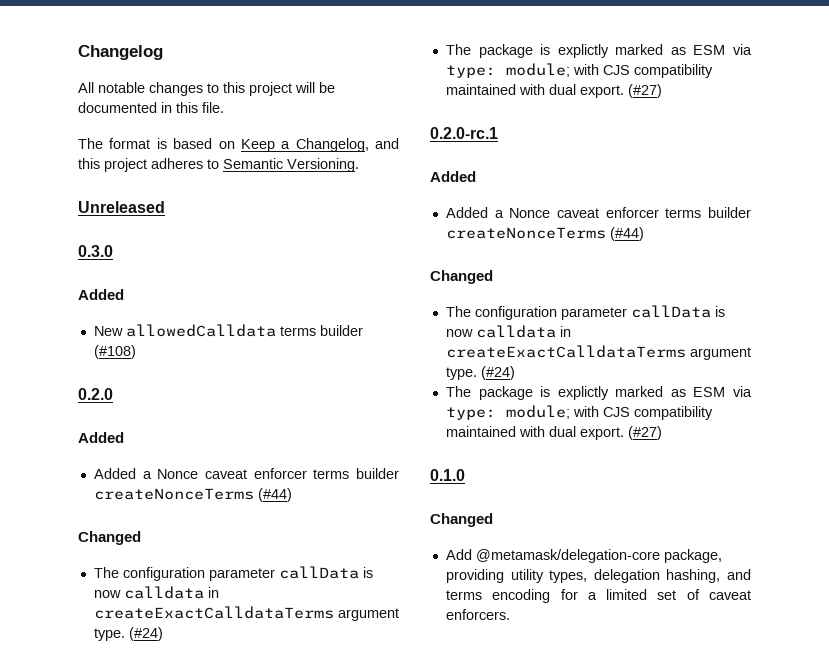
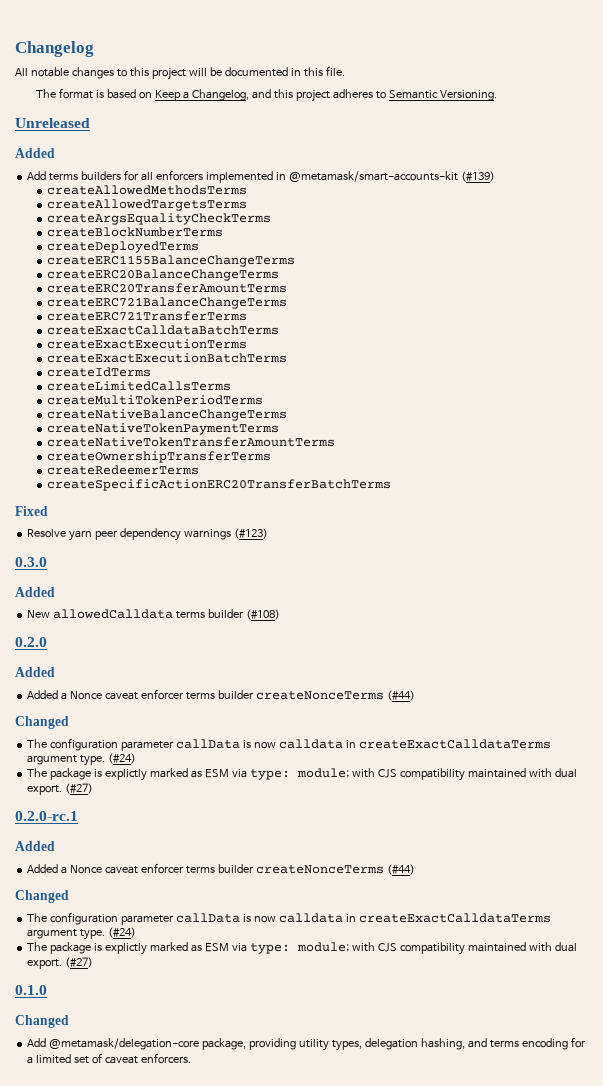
  Unreleased
+ Added
+ Add terms builders for all enforcers implemented in @metamask/smart-accounts-kit (#139)
+ createAllowedMethodsTerms
+ createAllowedTargetsTerms
+ createArgsEqualityCheckTerms
+ createBlockNumberTerms
+ createDeployedTerms
+ createERC1155BalanceChangeTerms
+ createERC20BalanceChangeTerms
+ createERC20TransferAmountTerms
+ createERC721BalanceChangeTerms
+ createERC721TransferTerms
+ createExactCalldataBatchTerms
+ createExactExecutionTerms
+ createExactExecutionBatchTerms
+ createIdTerms
+ createLimitedCallsTerms
+ createMultiTokenPeriodTerms
+ createNativeBalanceChangeTerms
+ createNativeTokenPaymentTerms
+ createNativeTokenTransferAmountTerms
+ createOwnershipTransferTerms
+ createRedeemerTerms
+ createSpecificActionERC20TransferBatchTerms
+ Fixed
+ Resolve yarn peer dependency warnings (#123)

